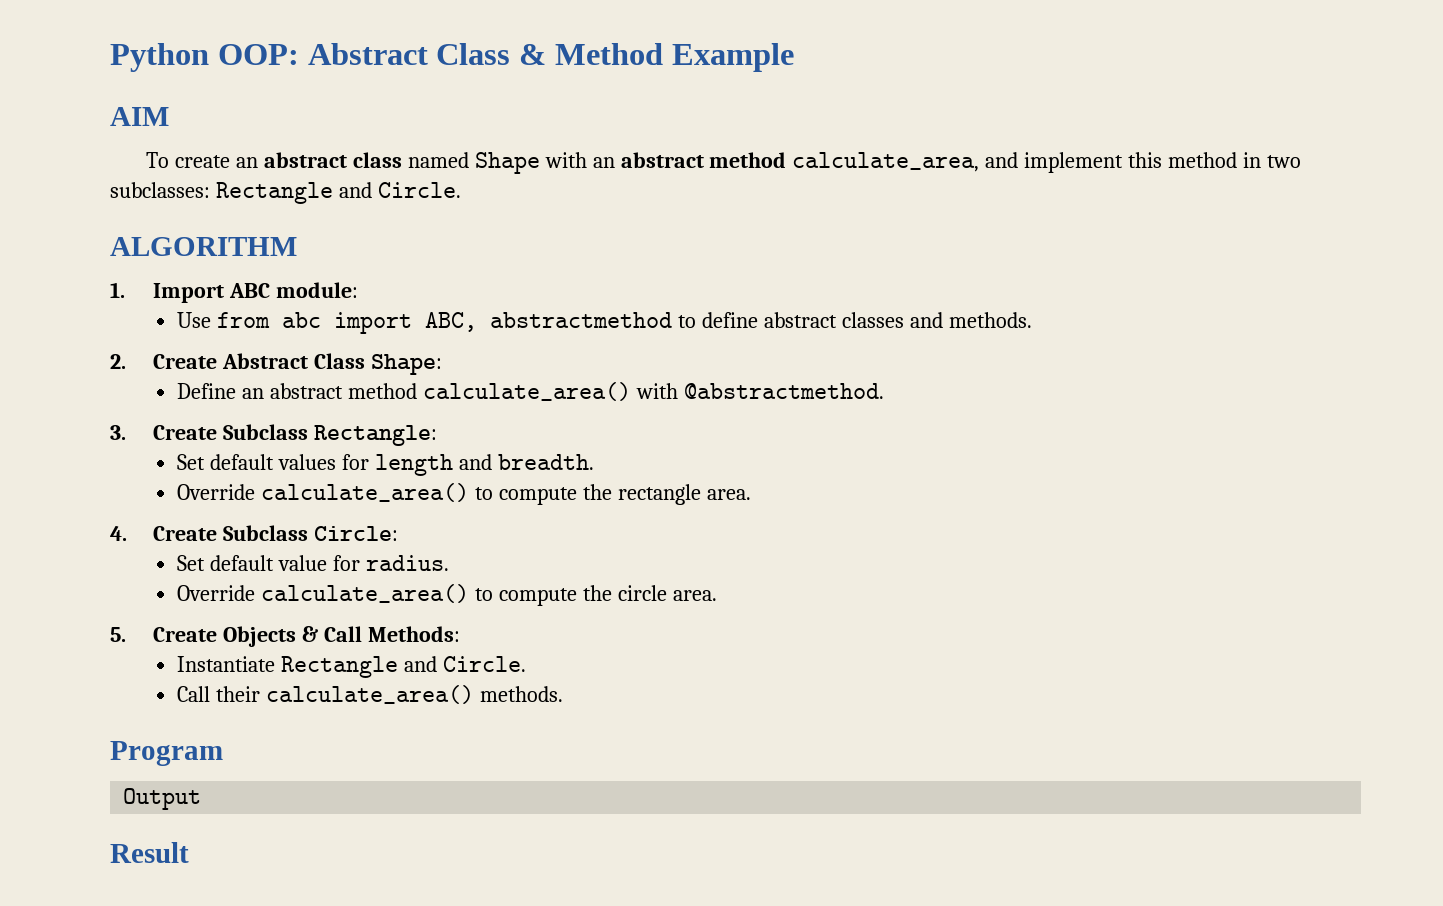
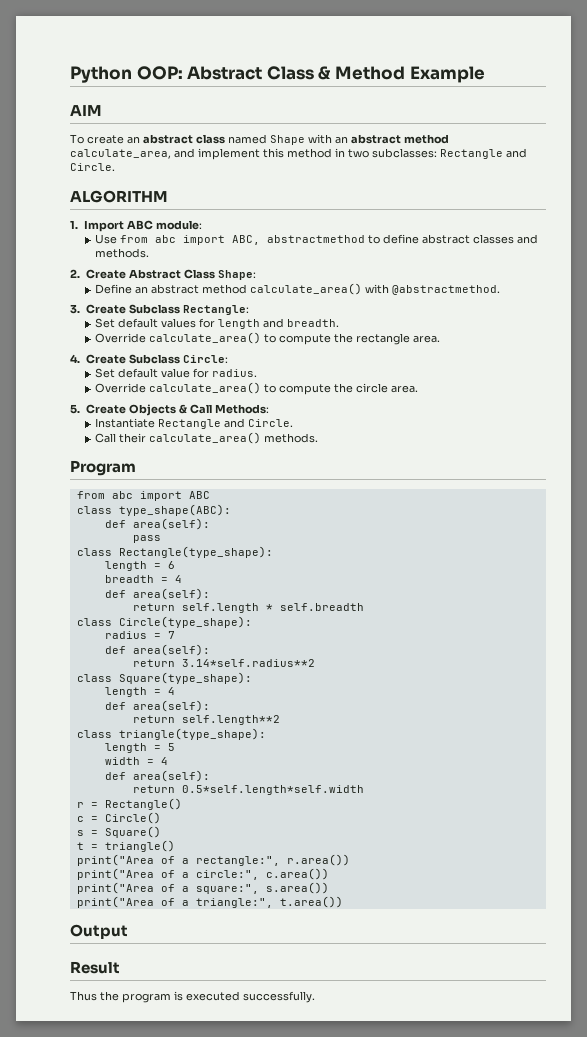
+ from abc import ABC
+ class type_shape(ABC):
+ def area(self):
+ pass
+ class Rectangle(type_shape):
+ length = 6
+ breadth = 4
+ def area(self):
+ return self.length * self.breadth
+ class Circle(type_shape):
+ radius = 7
+ def area(self):
+ return 3.14*self.radius**2
+ class Square(type_shape):
+ length = 4
+ def area(self):
+ return self.length**2
+ class triangle(type_shape):
+ length = 5
+ width = 4
+ def area(self):
+ return 0.5*self.length*self.width
+ r = Rectangle()
+ c = Circle()
+ s = Square()
+ t = triangle()
+ print("Area of a rectangle:", r.area())
+ print("Area of a circle:", c.area())
+ print("Area of a square:", s.area())
+ print("Area of a triangle:", t.area())
  Output
  Result
+ Thus the program is executed successfully.

